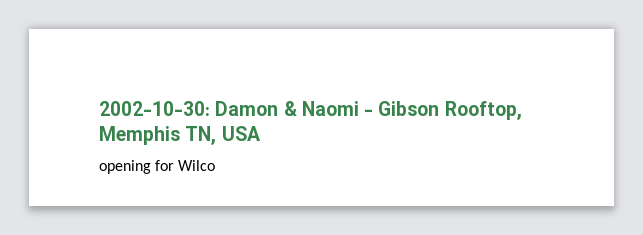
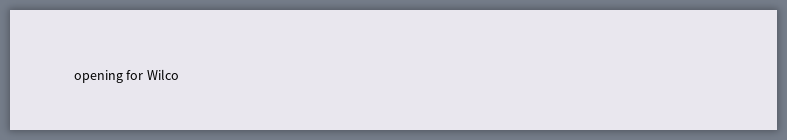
- 2002-10-30: Damon & Naomi - Gibson Rooftop, Memphis TN, USA

